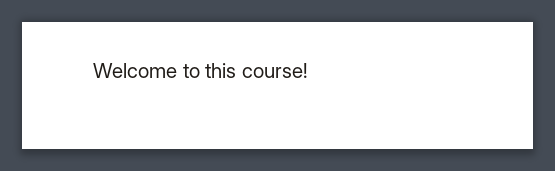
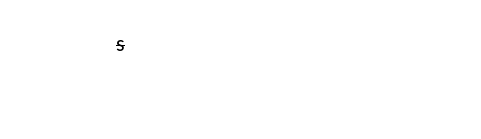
- Welcome to this course!
+ s

